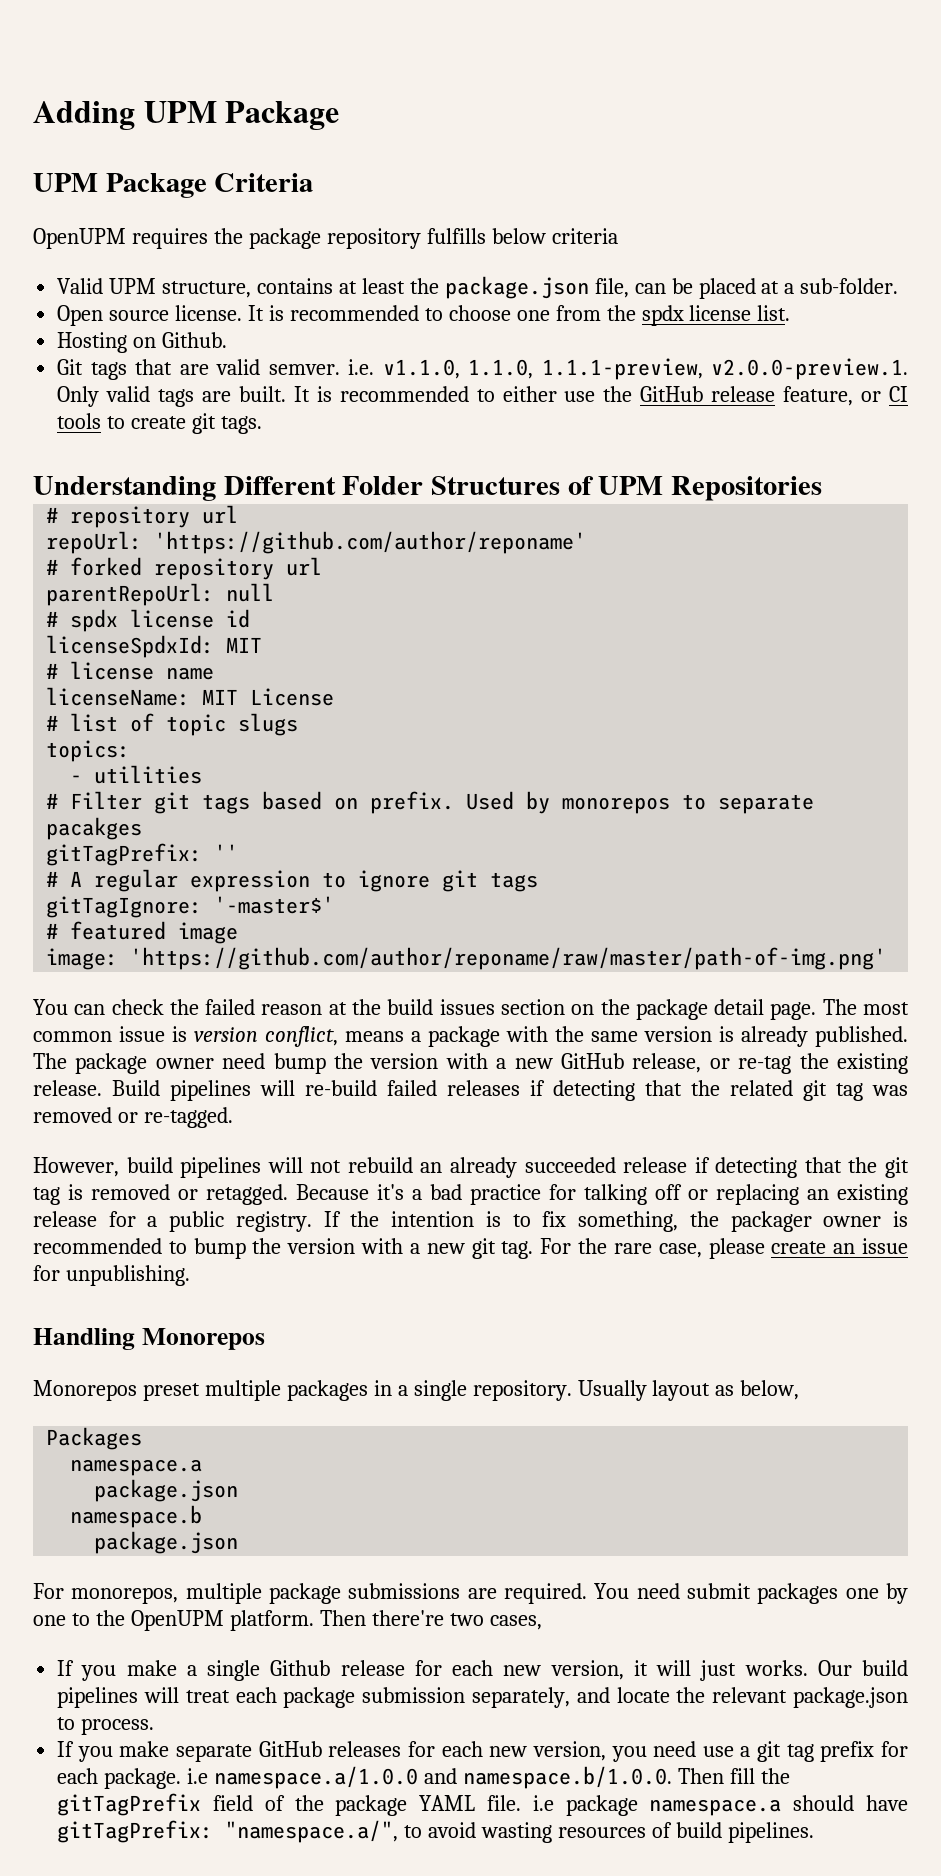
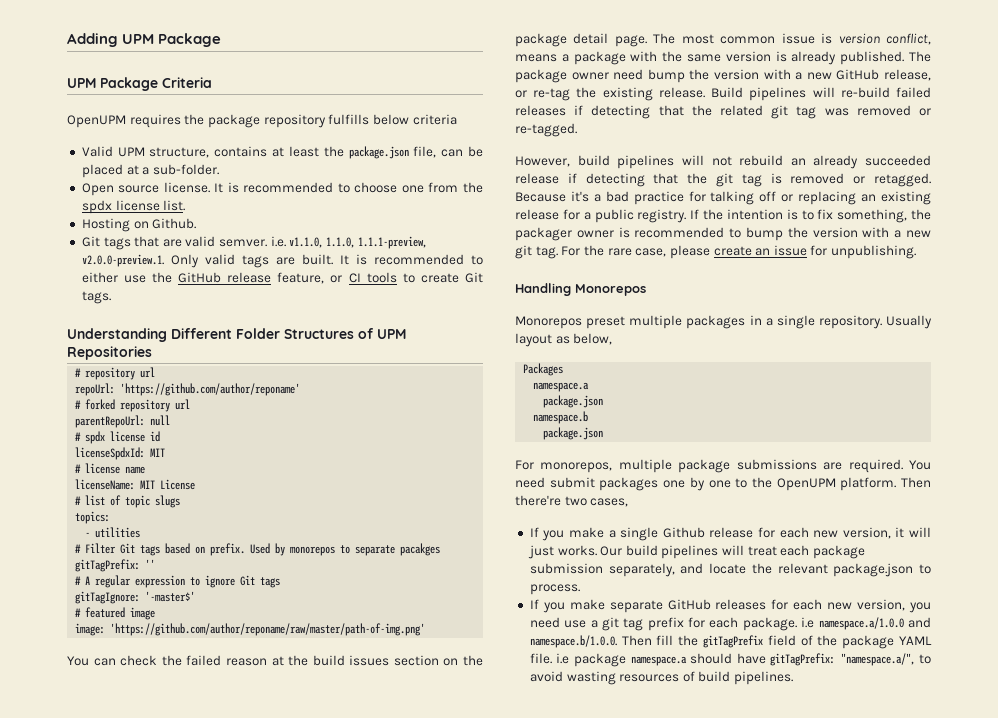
- It is recommended to either use the GitHub release feature, or CI tools to create git tags.
+ It is recommended to either use the GitHub release feature, or CI tools to create Git tags.
- # Filter git tags based on prefix.
+ # Filter Git tags based on prefix.
- # A regular expression to ignore git tags
+ # A regular expression to ignore Git tags

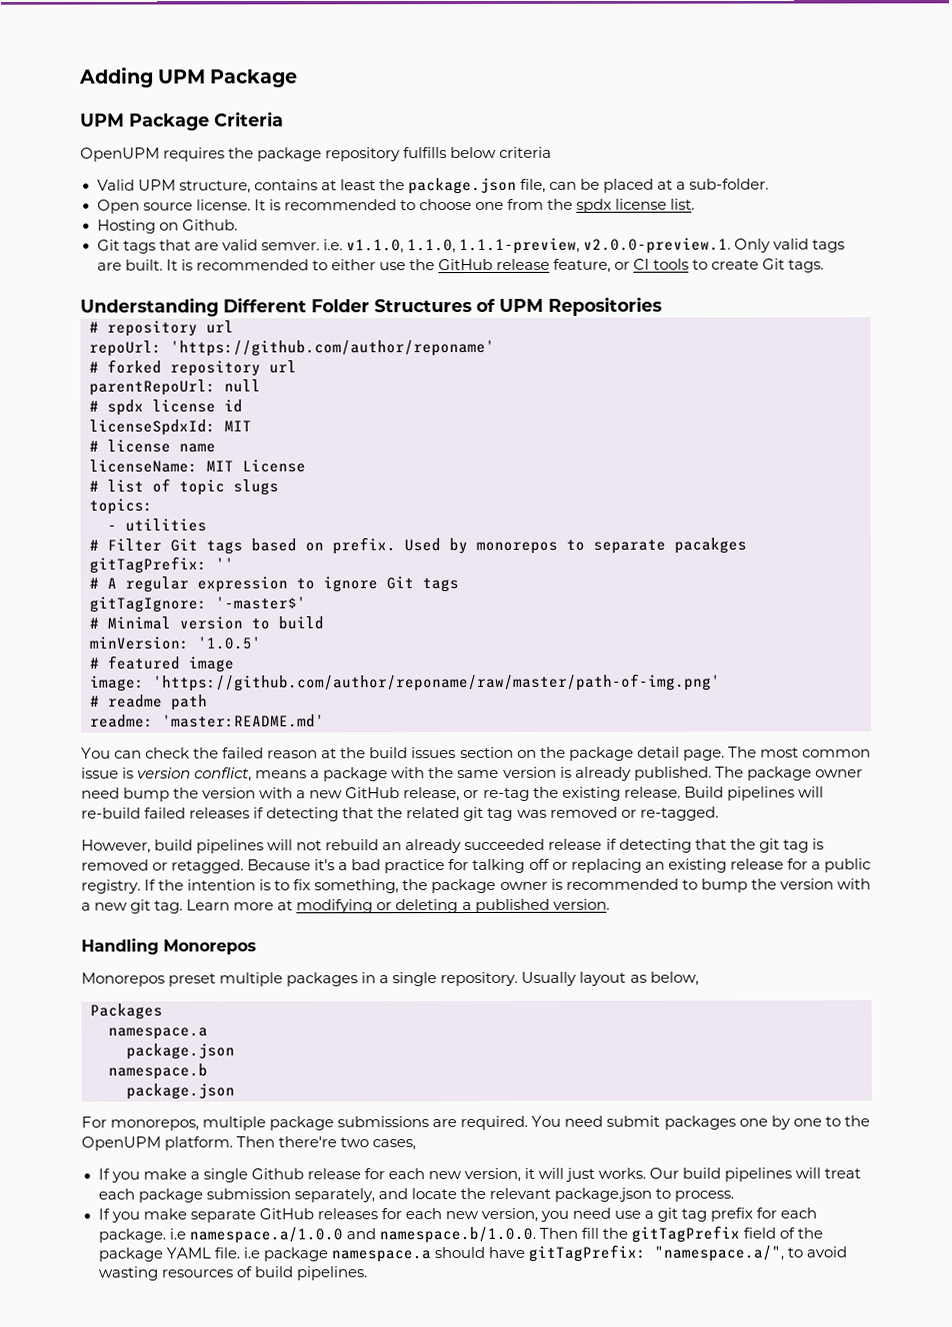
+ # Minimal version to build
+ minVersion: '1.0.5'
+ # readme path
+ readme: 'master:README.md'
- If the intention is to fix something, the packager owner is recommended to bump the version with a new git tag.
+ If the intention is to fix something, the package owner is recommended to bump the version with a new git tag.
- For the rare case, please create an issue for unpublishing.
+ Learn more at modifying or deleting a published version.

